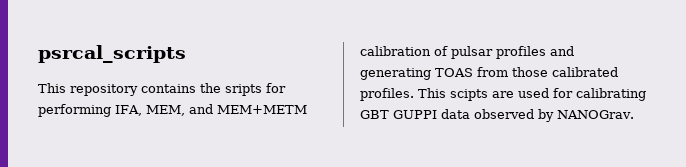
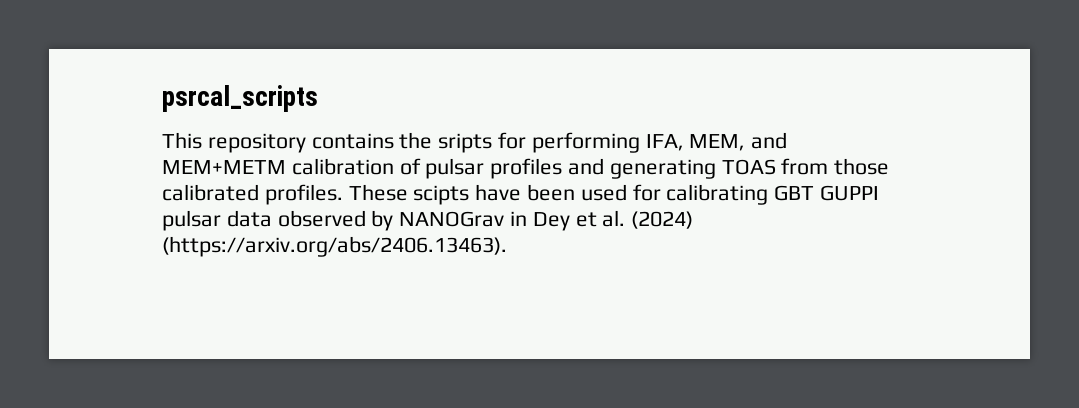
- This scipts are used for calibrating GBT GUPPI data observed by NANOGrav.
+ These scipts have been used for calibrating GBT GUPPI pulsar data observed by NANOGrav in Dey et al. (2024) (https://arxiv.org/abs/2406.13463).

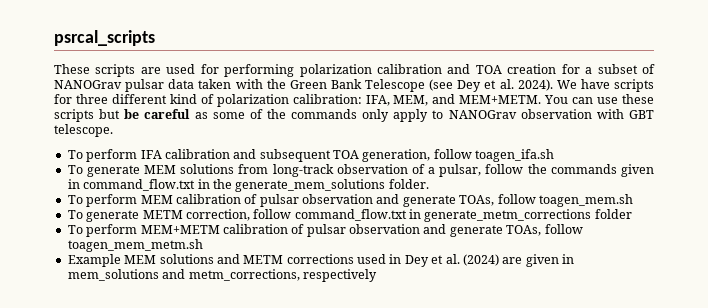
- This repository contains the sripts for performing IFA, MEM, and MEM+METM calibration of pulsar profiles and generating TOAS from those calibrated profiles. These scipts have been used for calibrating GBT GUPPI pulsar data observed by NANOGrav in Dey et al. (2024) (https://arxiv.org/abs/2406.13463).
+ These scripts are used for performing polarization calibration and TOA creation for a subset of NANOGrav pulsar data taken with the Green Bank Telescope (see Dey et al. 2024). We have scripts for three different kind of polarization calibration: IFA, MEM, and MEM+METM. You can use these scripts but be careful as some of the commands only apply to NANOGrav observation with GBT telescope.
+ To perform IFA calibration and subsequent TOA generation, follow toagen_ifa.sh
+ To generate MEM solutions from long-track observation of a pulsar, follow the commands given in command_flow.txt in the generate_mem_solutions folder.
+ To perform MEM calibration of pulsar observation and generate TOAs, follow toagen_mem.sh
+ To generate METM correction, follow command_flow.txt in generate_metm_corrections folder
+ To perform MEM+METM calibration of pulsar observation and generate TOAs, follow toagen_mem_metm.sh
+ Example MEM solutions and METM corrections used in Dey et al. (2024) are given in mem_solutions and metm_corrections, respectively

